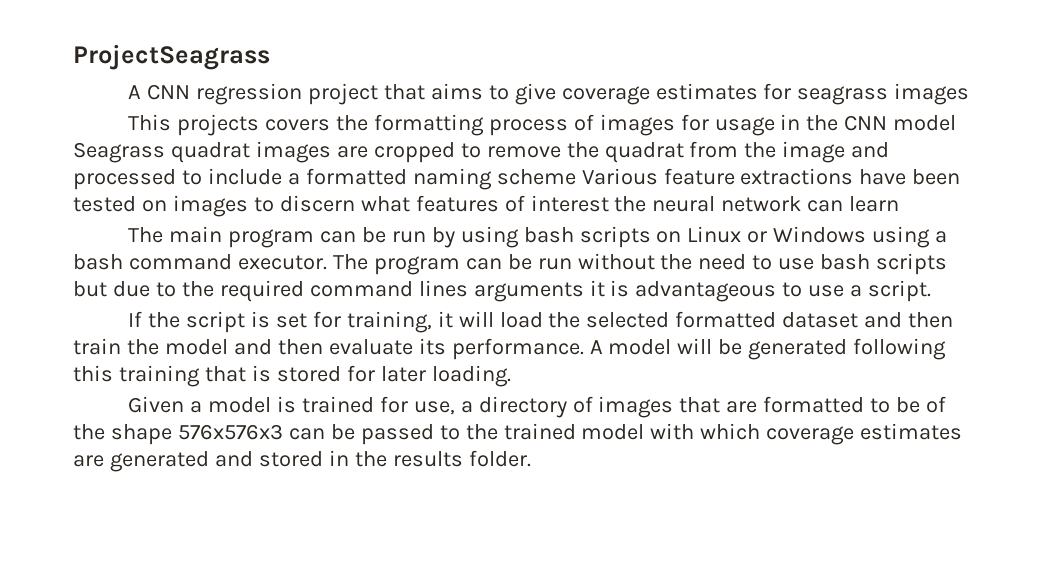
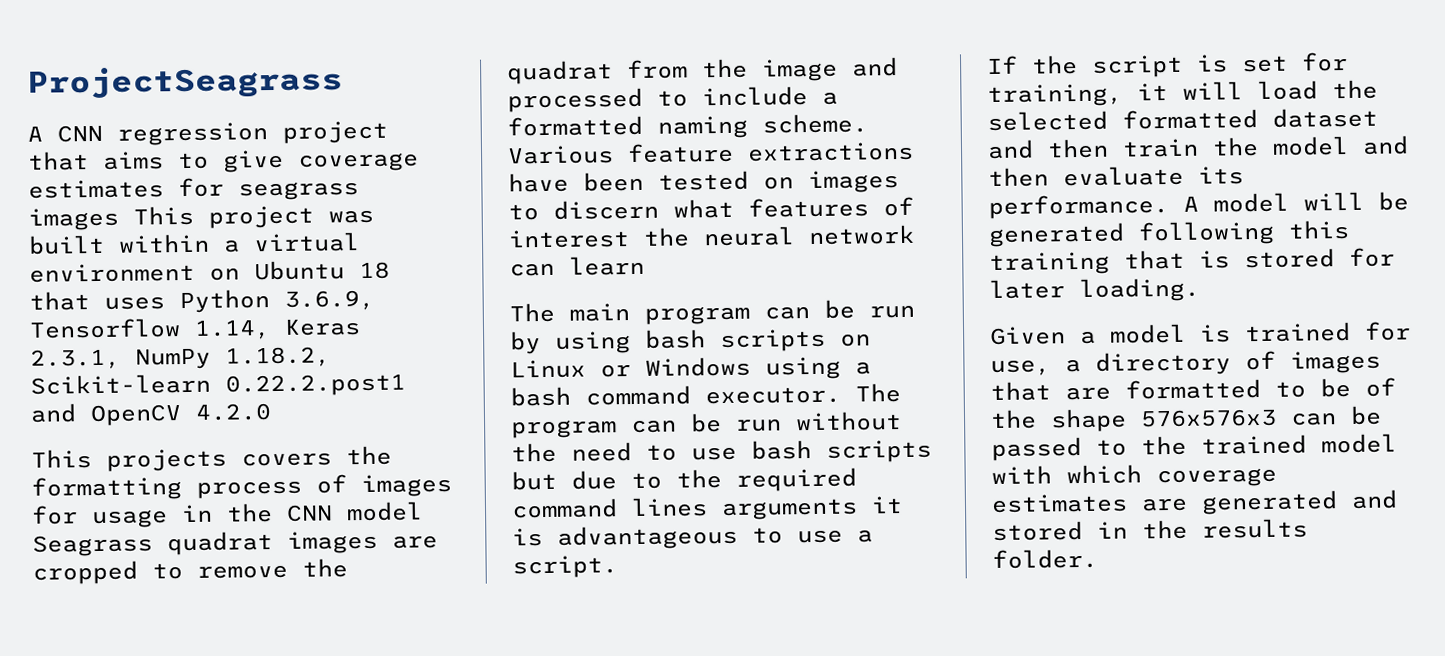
- A CNN regression project that aims to give coverage estimates for seagrass images
+ A CNN regression project that aims to give coverage estimates for seagrass images This project was built within a virtual environment on Ubuntu 18 that uses Python 3.6.9, Tensorflow 1.14, Keras 2.3.1, NumPy 1.18.2, Scikit-learn 0.22.2.post1 and OpenCV 4.2.0
- This projects covers the formatting process of images for usage in the CNN model Seagrass quadrat images are cropped to remove the quadrat from the image and processed to include a formatted naming scheme Various feature extractions have been tested on images to discern what features of interest the neural network can learn
+ This projects covers the formatting process of images for usage in the CNN model Seagrass quadrat images are cropped to remove the quadrat from the image and processed to include a formatted naming scheme. Various feature extractions have been tested on images to discern what features of interest the neural network can learn

